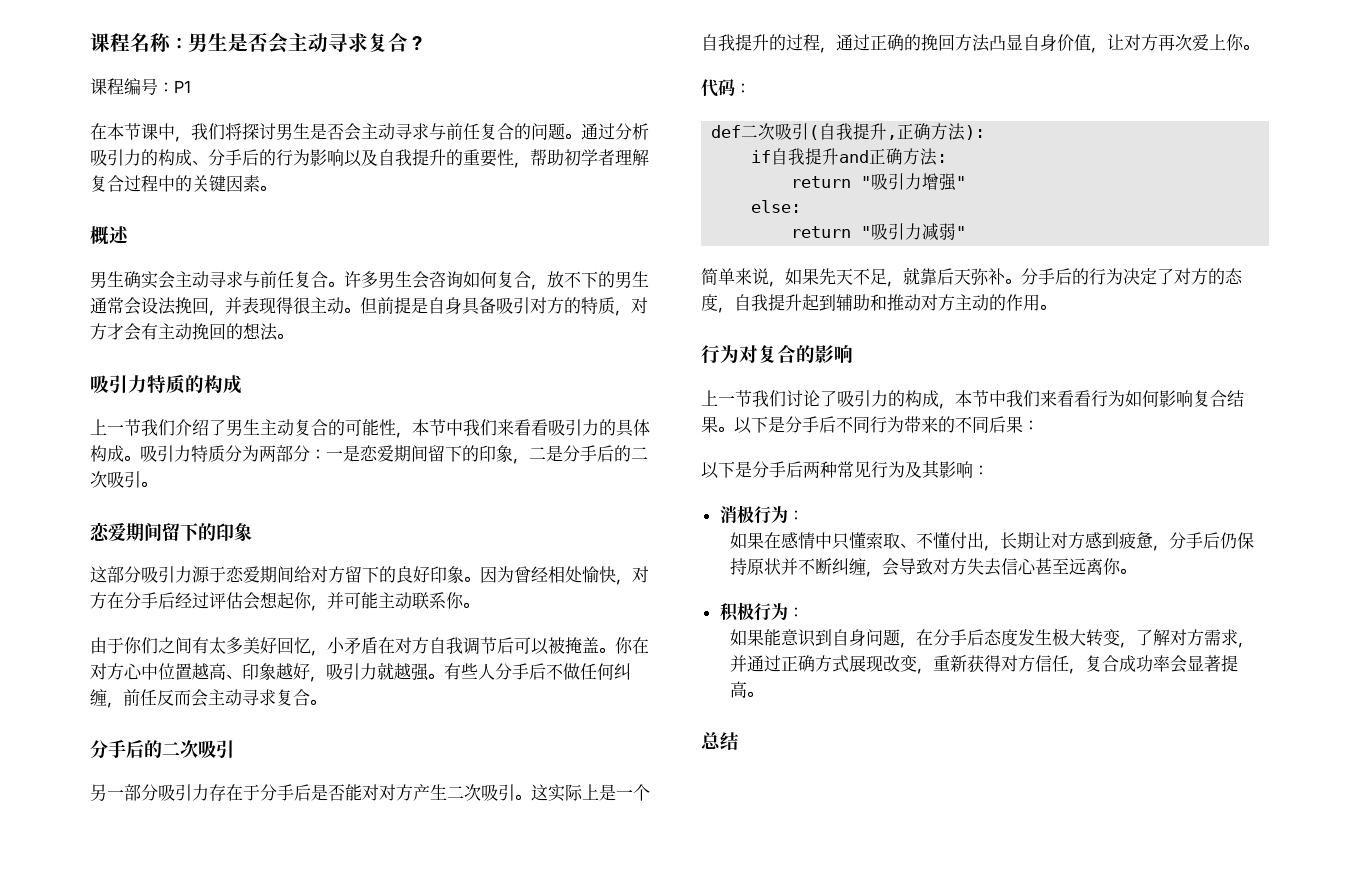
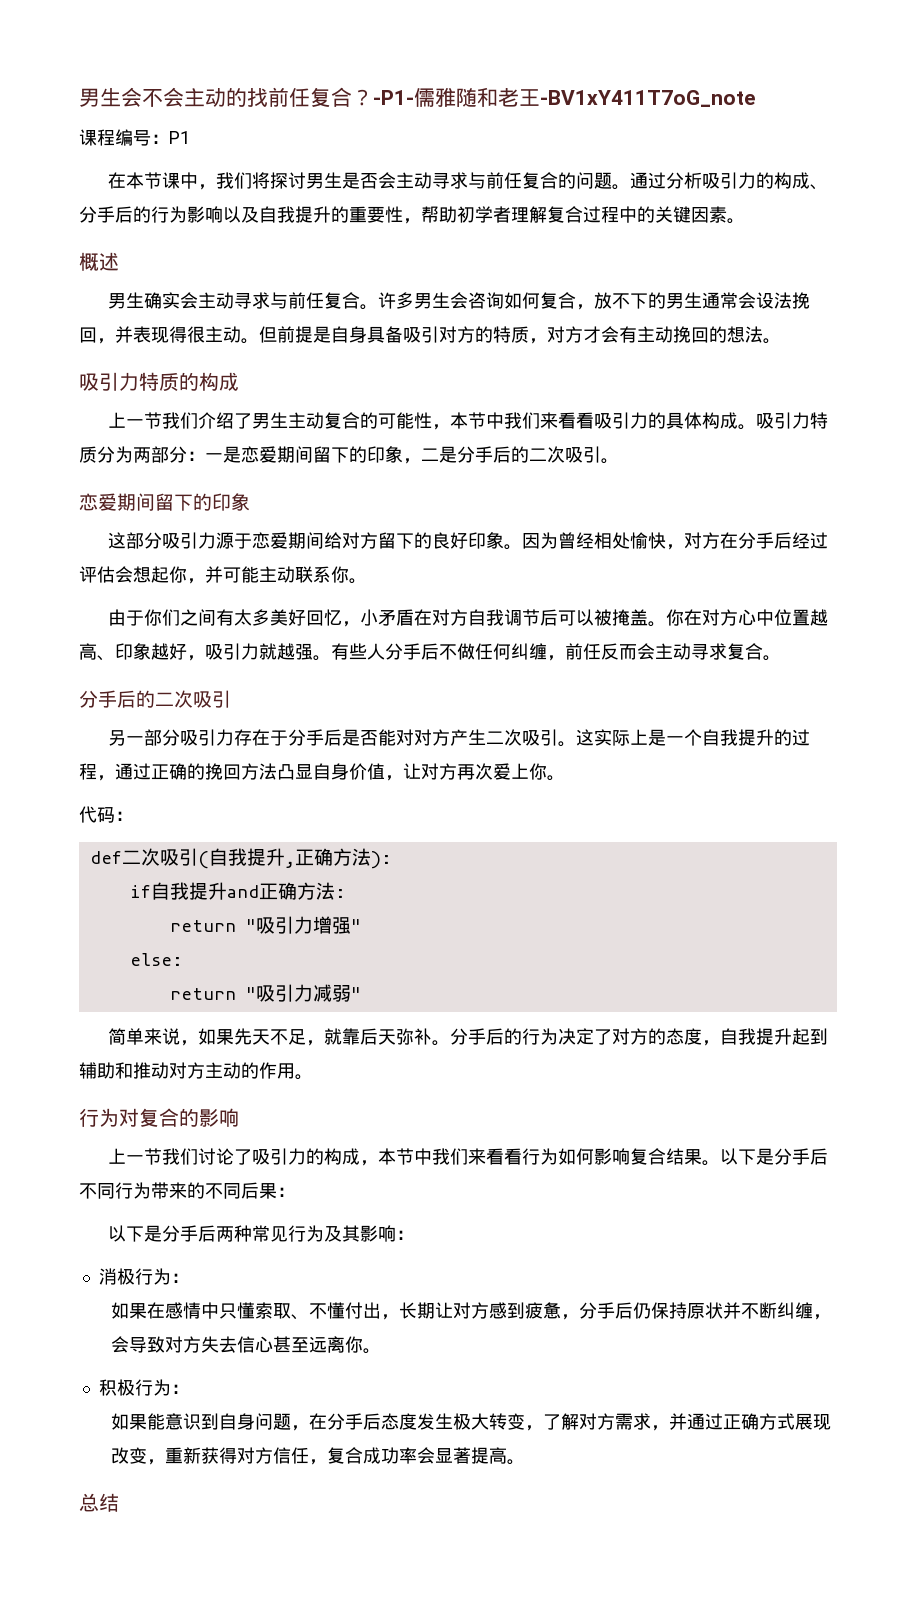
- 课程名称：男生是否会主动寻求复合？
+ 男生会不会主动的找前任复合？-P1-儒雅随和老王-BV1xY411T7oG_note

